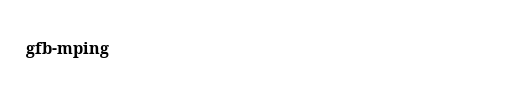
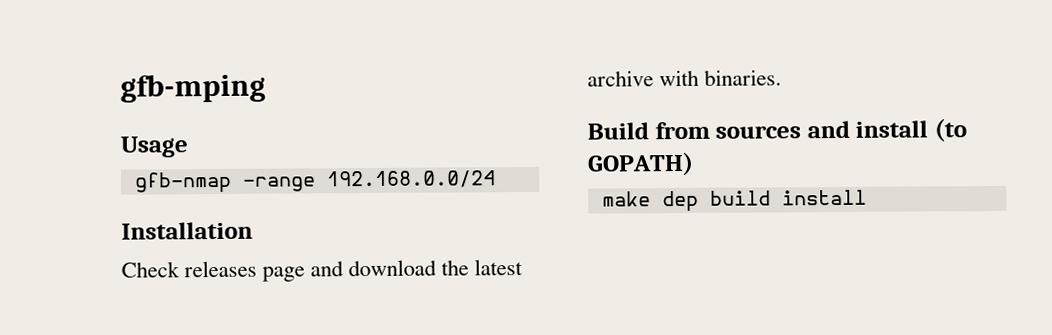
+ Usage
+ gfb-nmap -range 192.168.0.0/24
+ Installation
+ Check releases page and download the latest archive with binaries.
+ Build from sources and install (to GOPATH)
+ make dep build install

